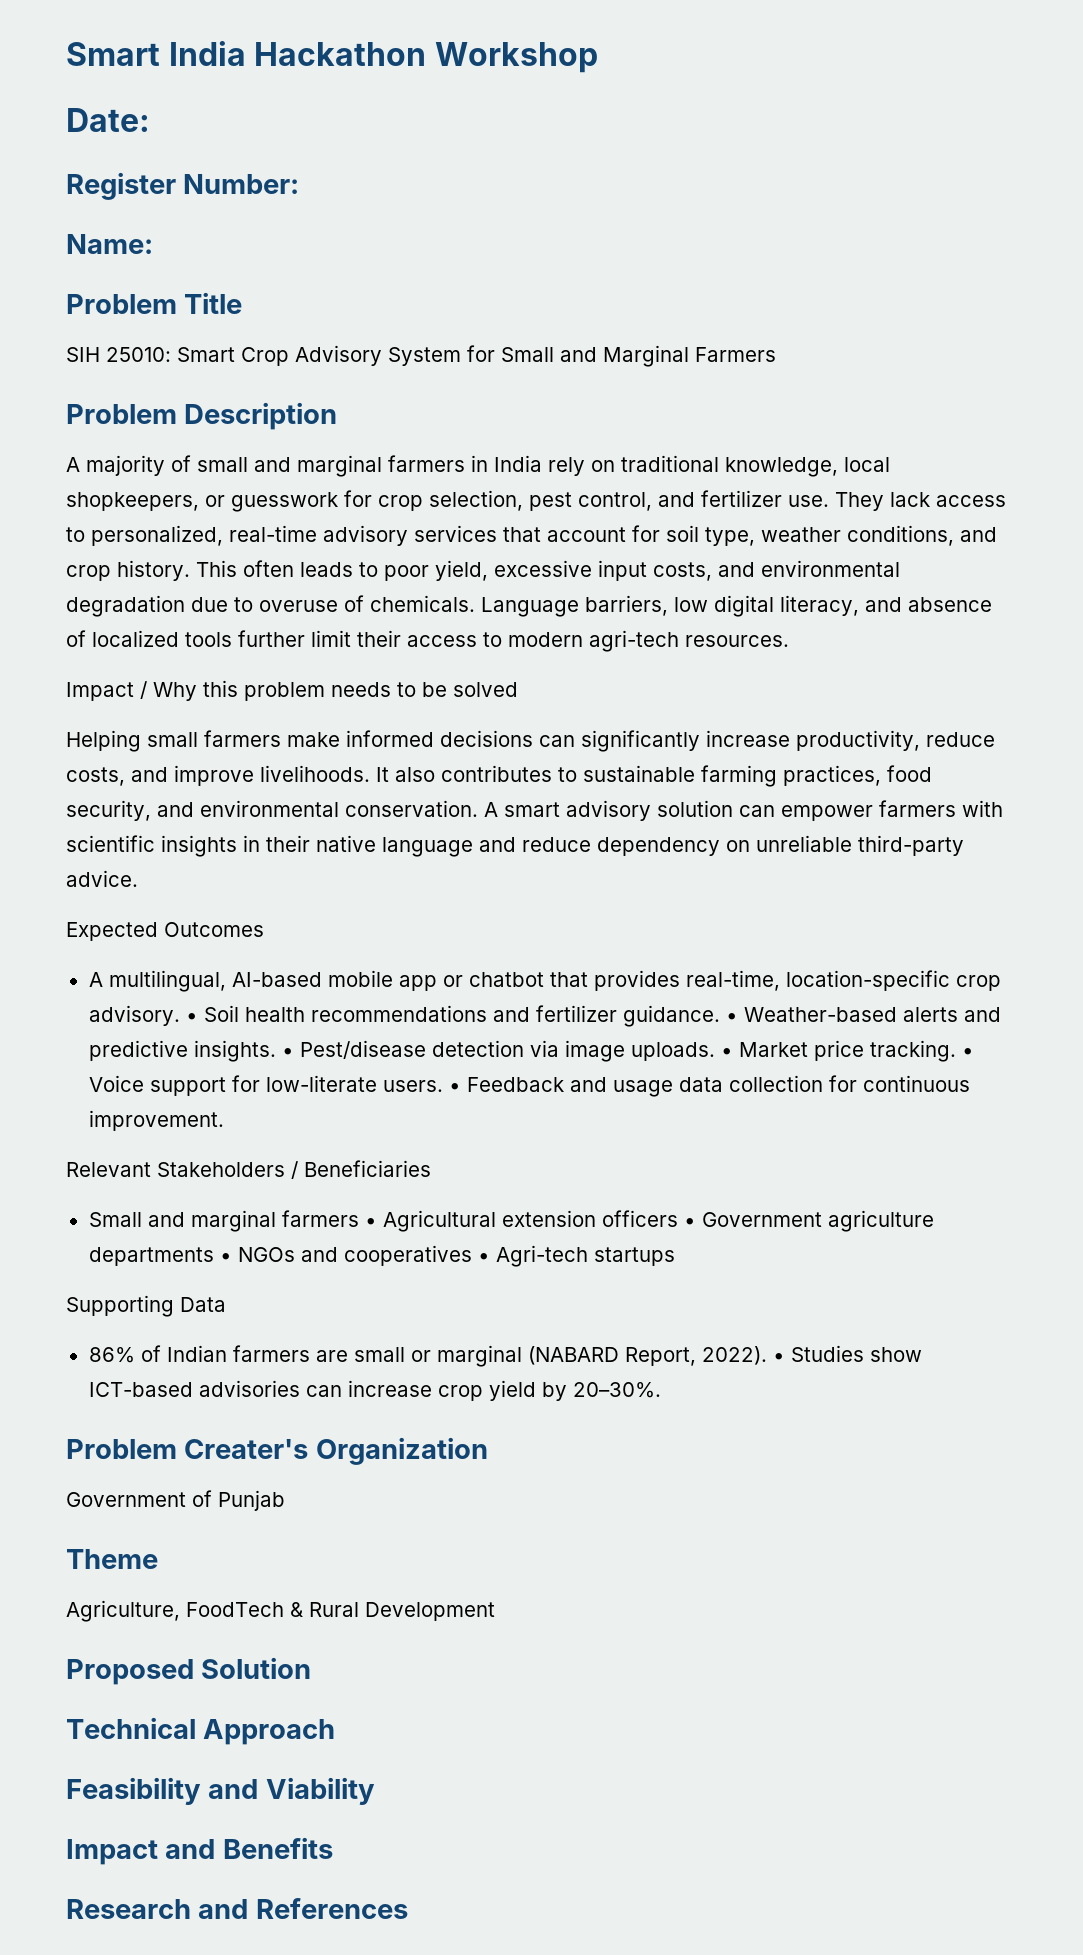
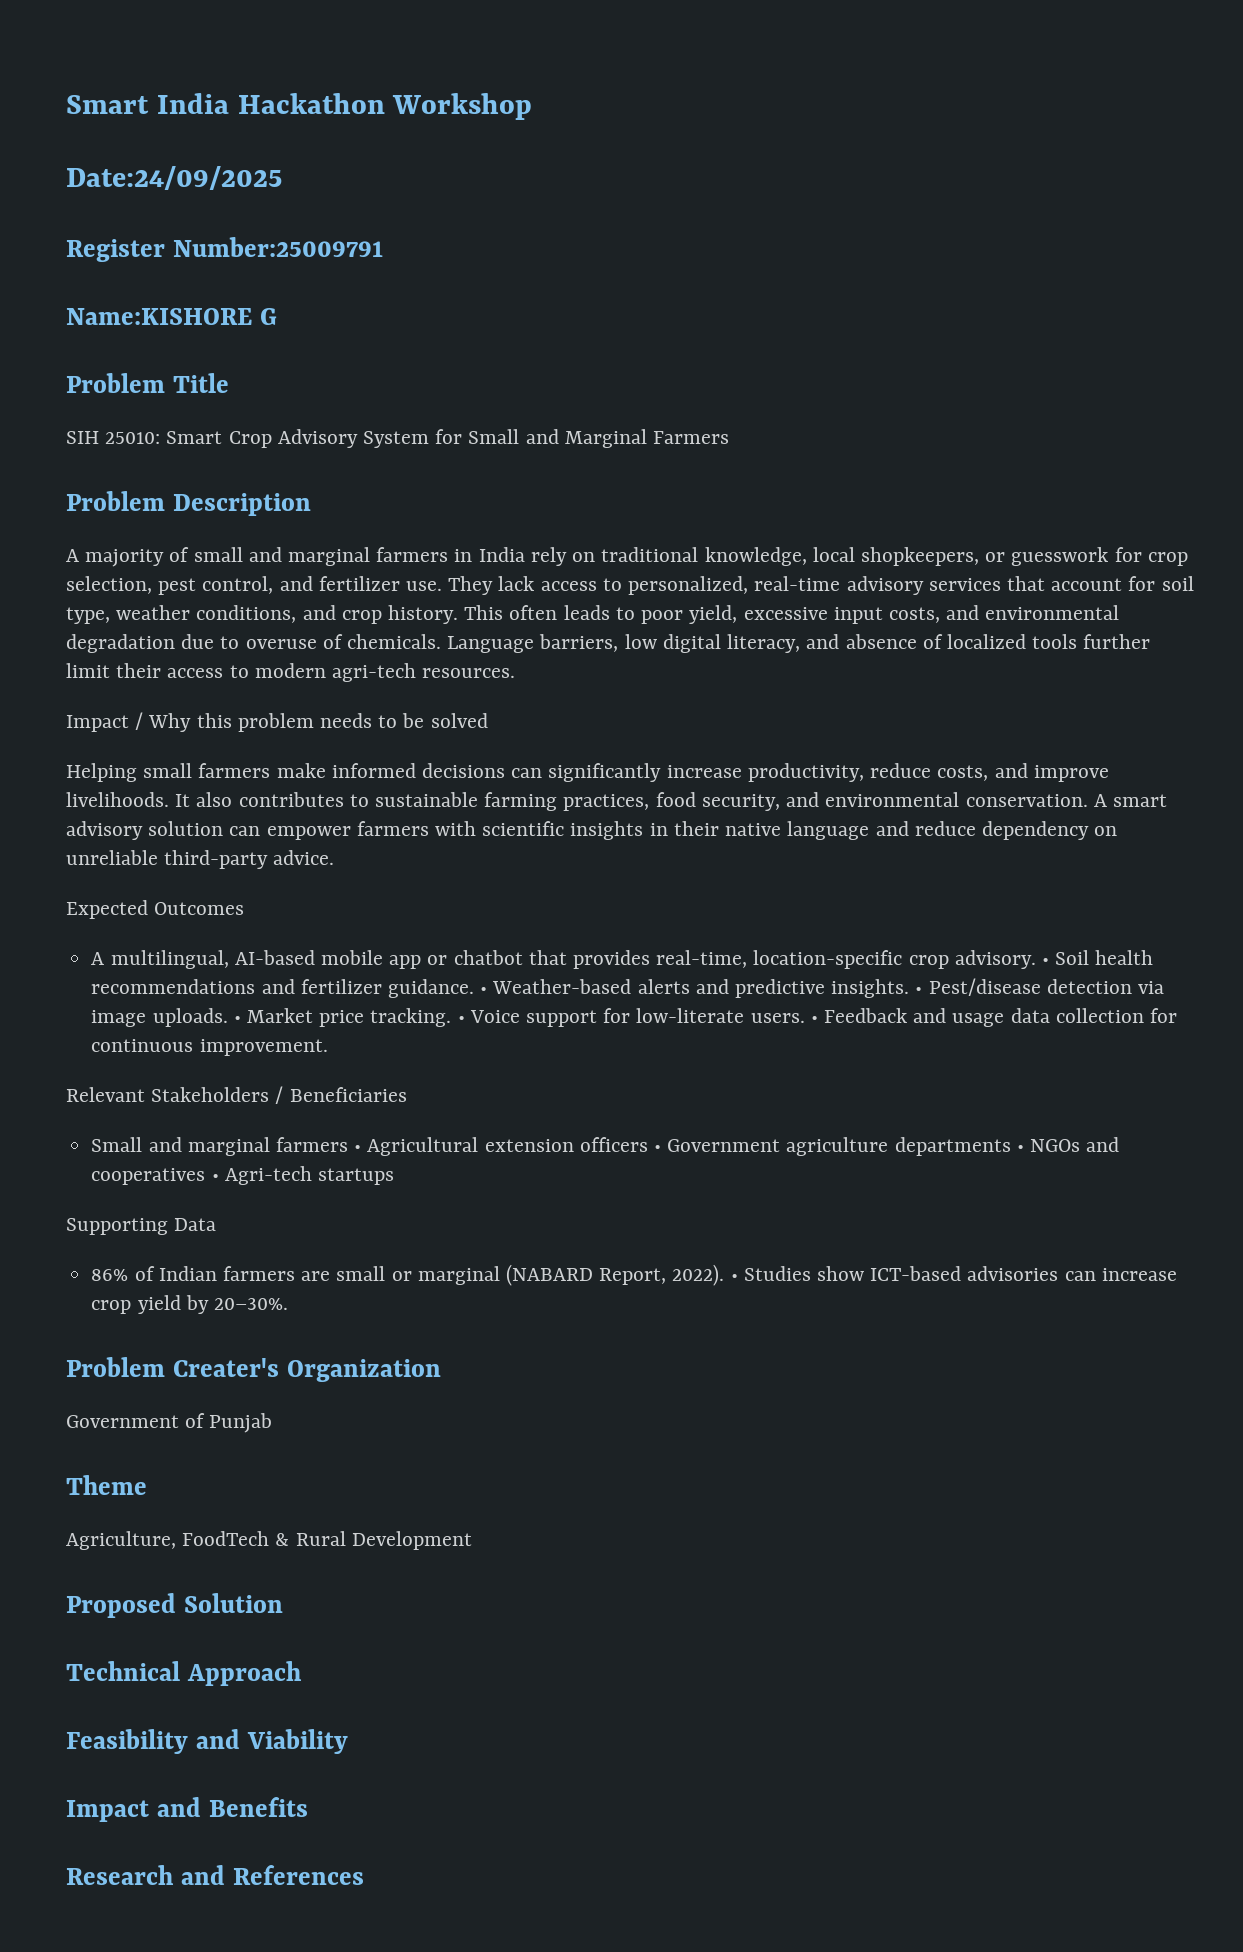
- Date:
+ Date:24/09/2025
- Register Number:
- Name:
+ Register Number:25009791
+ Name:KISHORE G

